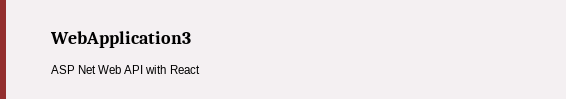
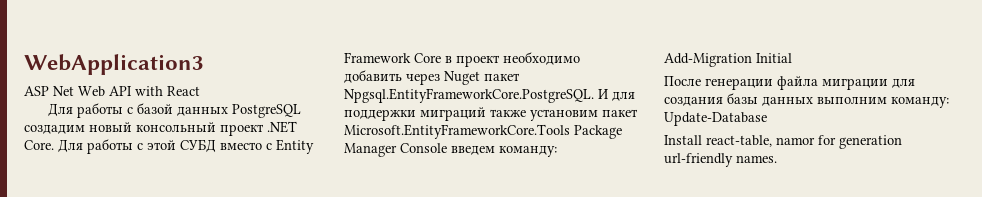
+ Для работы с базой данных PostgreSQL создадим новый консольный проект .NET Core. Для работы с этой СУБД вместо с Entity Framework Core в проект необходимо добавить через Nuget пакет Npgsql.EntityFrameworkCore.PostgreSQL. И для поддержки миграций также установим пакет Microsoft.EntityFrameworkCore.Tools Package Manager Console введем команду: Add-Migration Initial
+ После генерации файла миграции для создания базы данных выполним команду: Update-Database
+ Install react-table, namor for generation url-friendly names.

